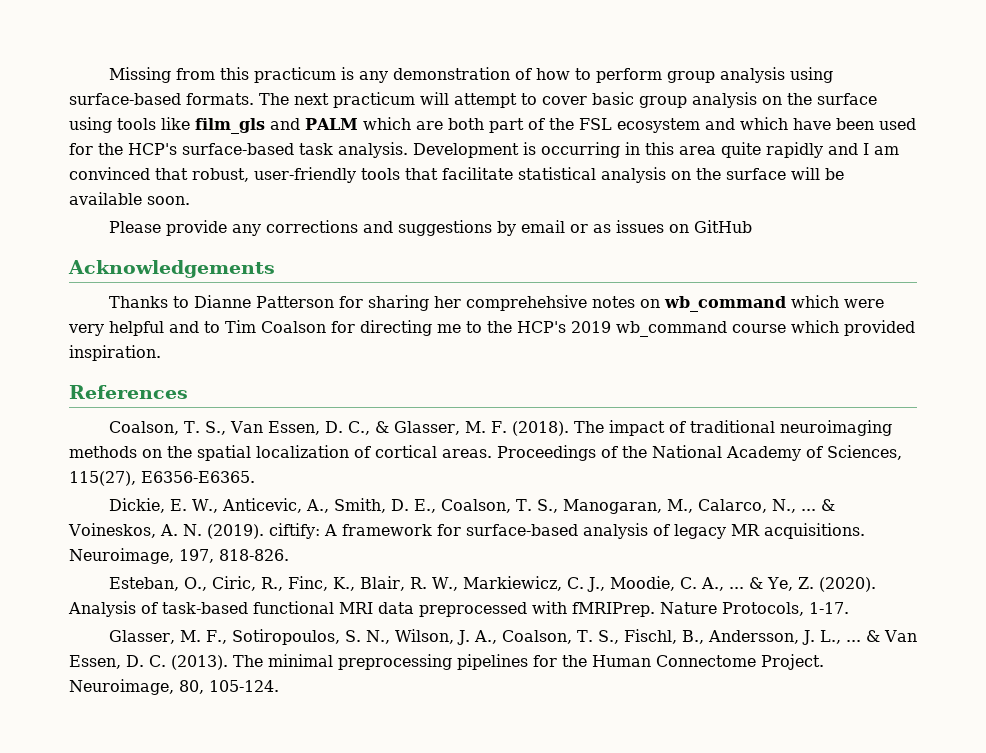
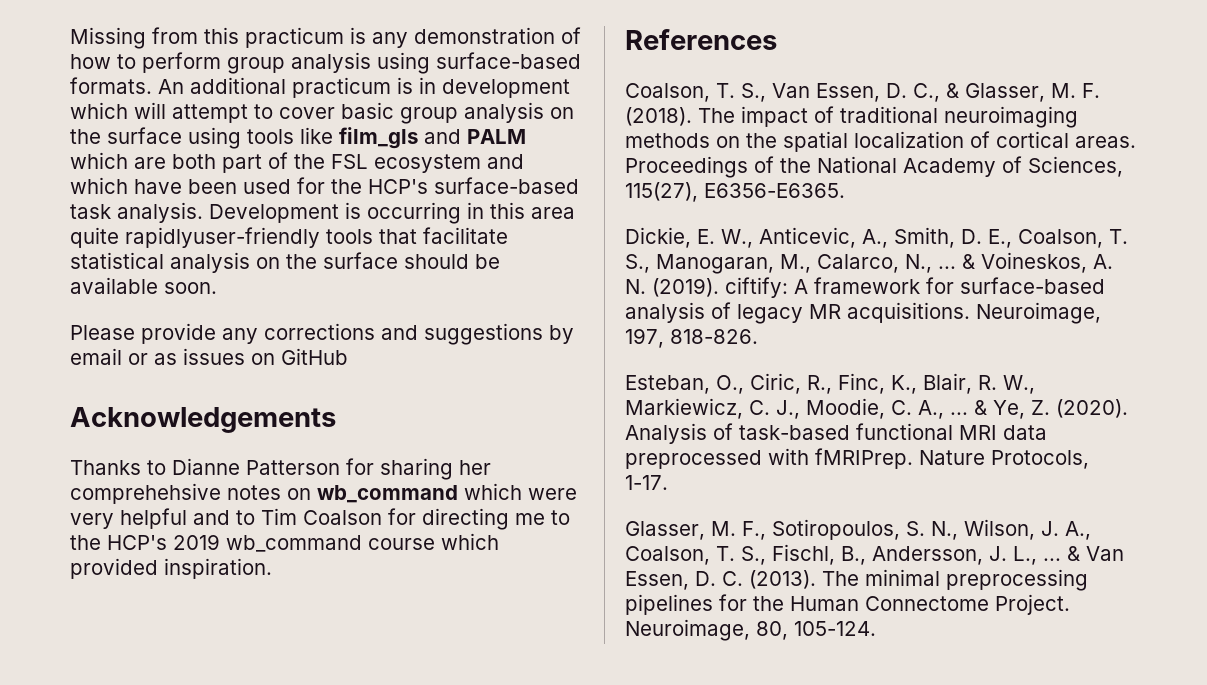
- The next practicum will attempt to cover basic group analysis on the surface using tools like film_gls and PALM which are both part of the FSL ecosystem and which have been used for the HCP's surface-based task analysis.
+ An additional practicum is in development which will attempt to cover basic group analysis on the surface using tools like film_gls and PALM which are both part of the FSL ecosystem and which have been used for the HCP's surface-based task analysis.
- Development is occurring in this area quite rapidly and I am convinced that robust, user-friendly tools that facilitate statistical analysis on the surface will be available soon.
+ Development is occurring in this area quite rapidlyuser-friendly tools that facilitate statistical analysis on the surface should be available soon.

